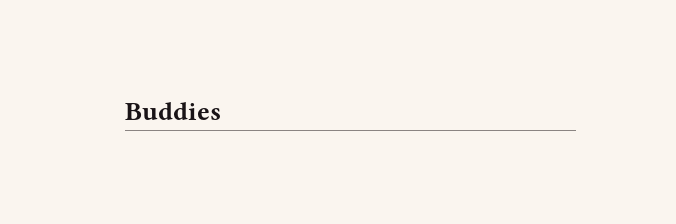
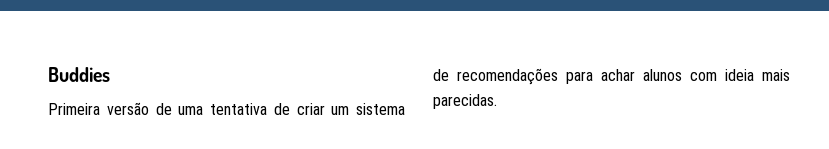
+ Primeira versão de uma tentativa de criar um sistema de recomendações para achar alunos com ideia mais parecidas.

